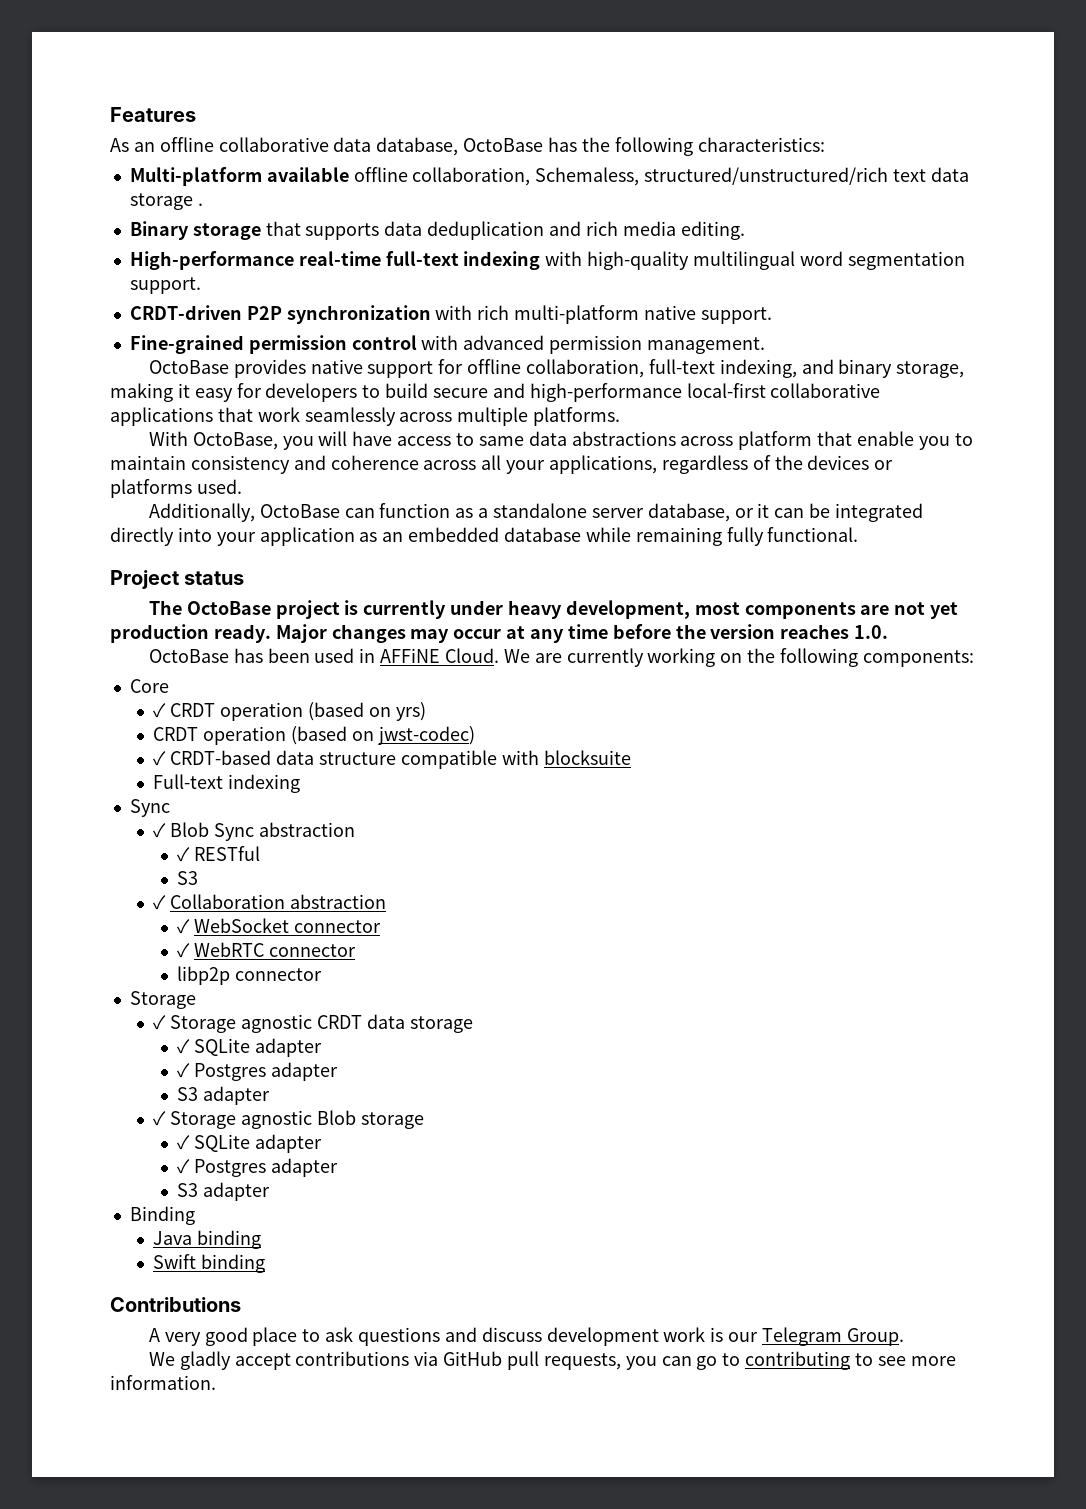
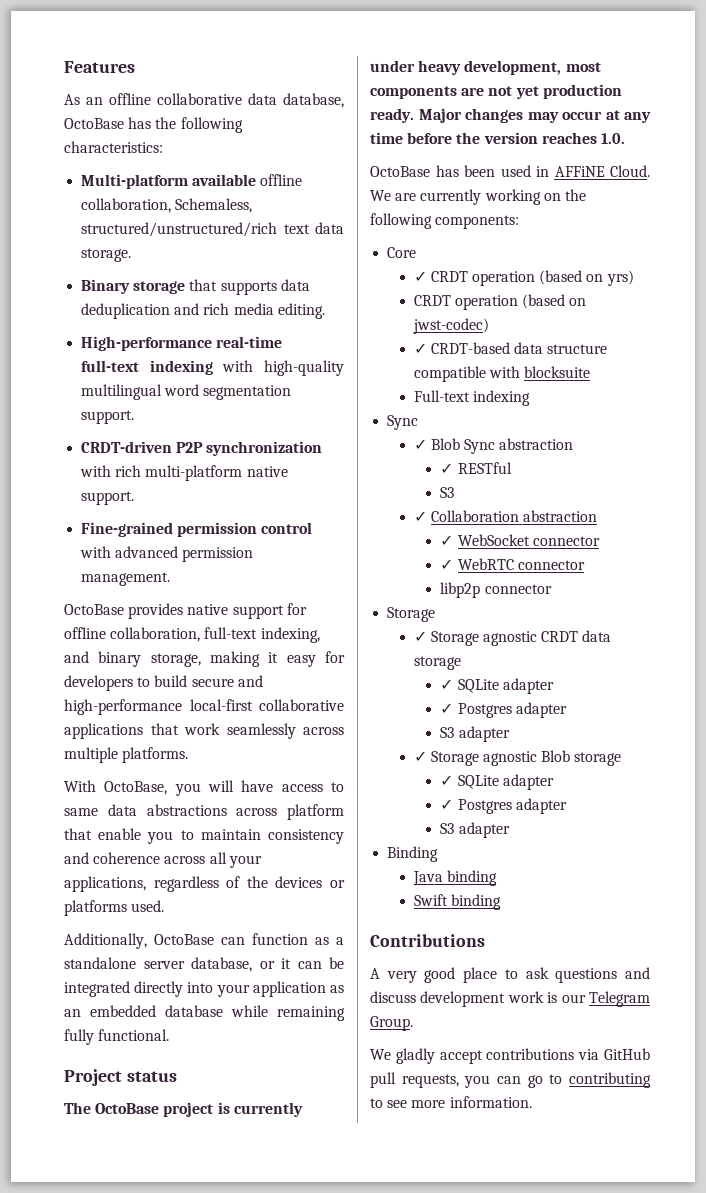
- Multi-platform available offline collaboration, Schemaless, structured/unstructured/rich text data storage .
+ Multi-platform available offline collaboration, Schemaless, structured/unstructured/rich text data storage.

